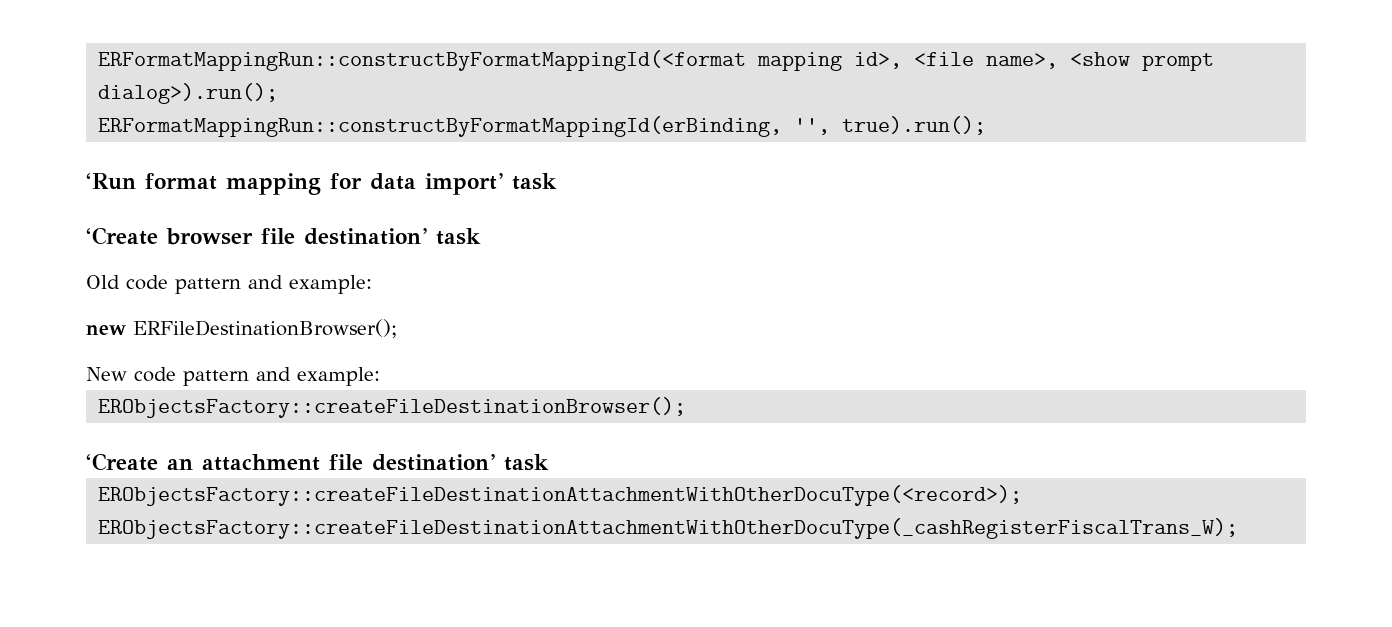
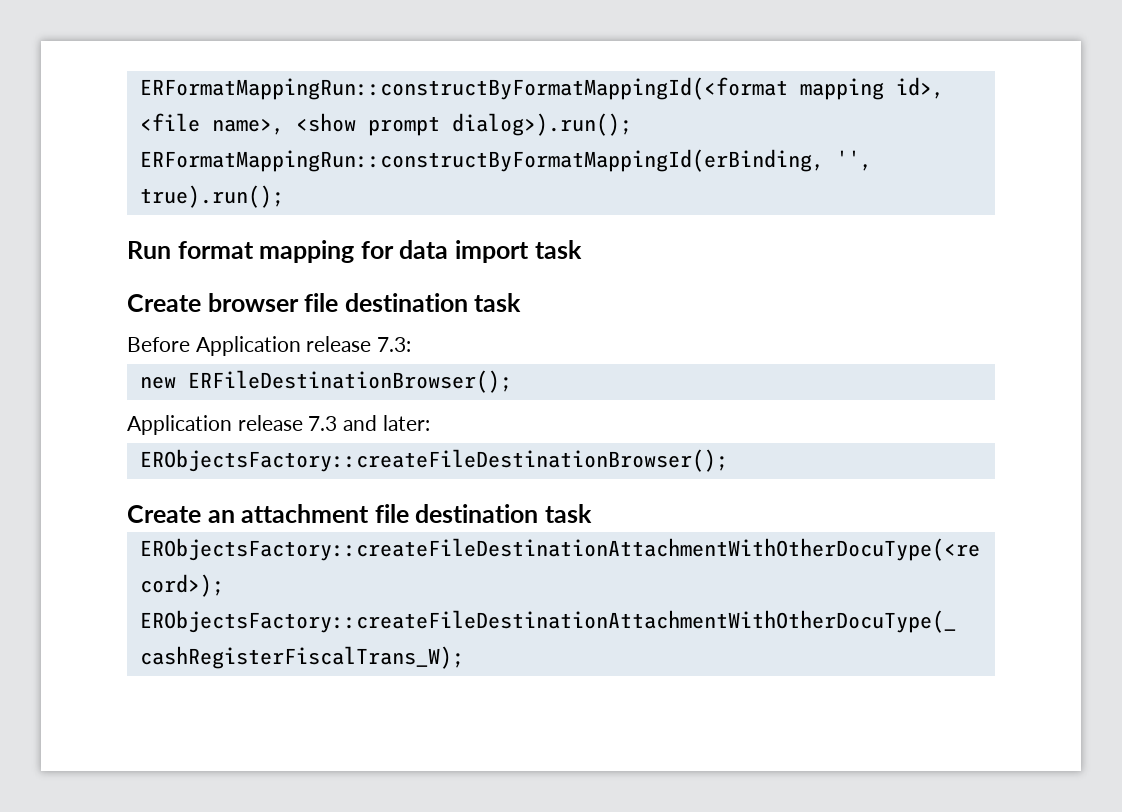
- ‘Run format mapping for data import’ task
- ‘Create browser file destination’ task
- Old code pattern and example:
+ Run format mapping for data import task
+ Create browser file destination task
+ Before Application release 7.3:
  new ERFileDestinationBrowser();
- New code pattern and example:
+ Application release 7.3 and later:
- ‘Create an attachment file destination’ task
+ Create an attachment file destination task

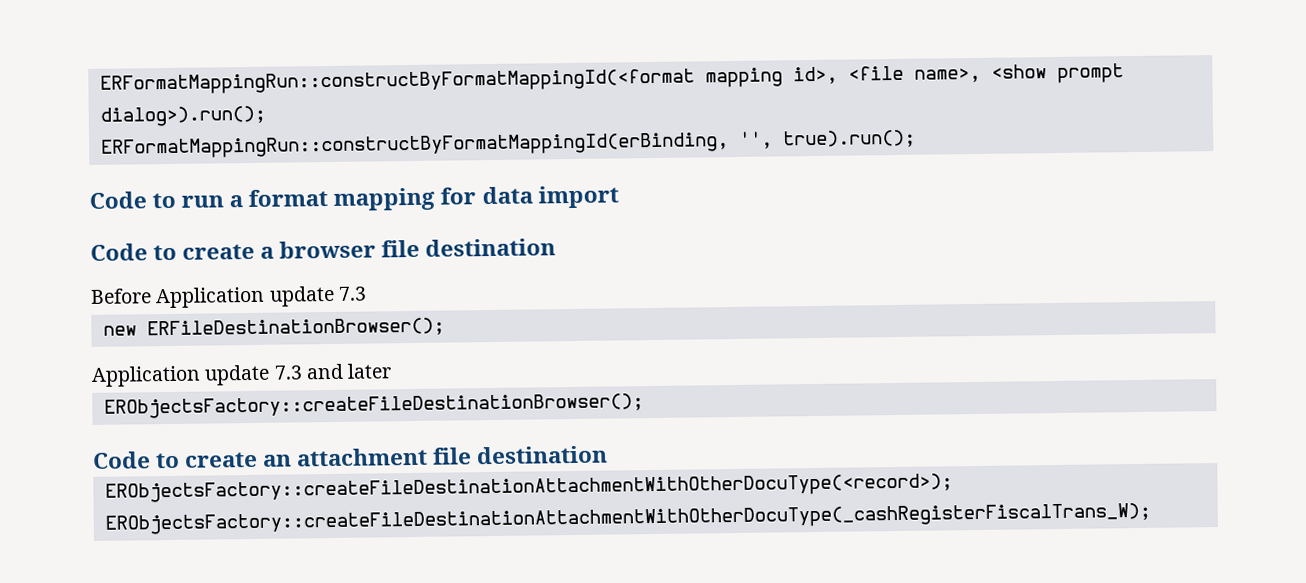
- Run format mapping for data import task
- Create browser file destination task
+ Code to run a format mapping for data import
+ Code to create a browser file destination
- Before Application release 7.3:
+ Before Application update 7.3
- Application release 7.3 and later:
+ Application update 7.3 and later
- Create an attachment file destination task
+ Code to create an attachment file destination

